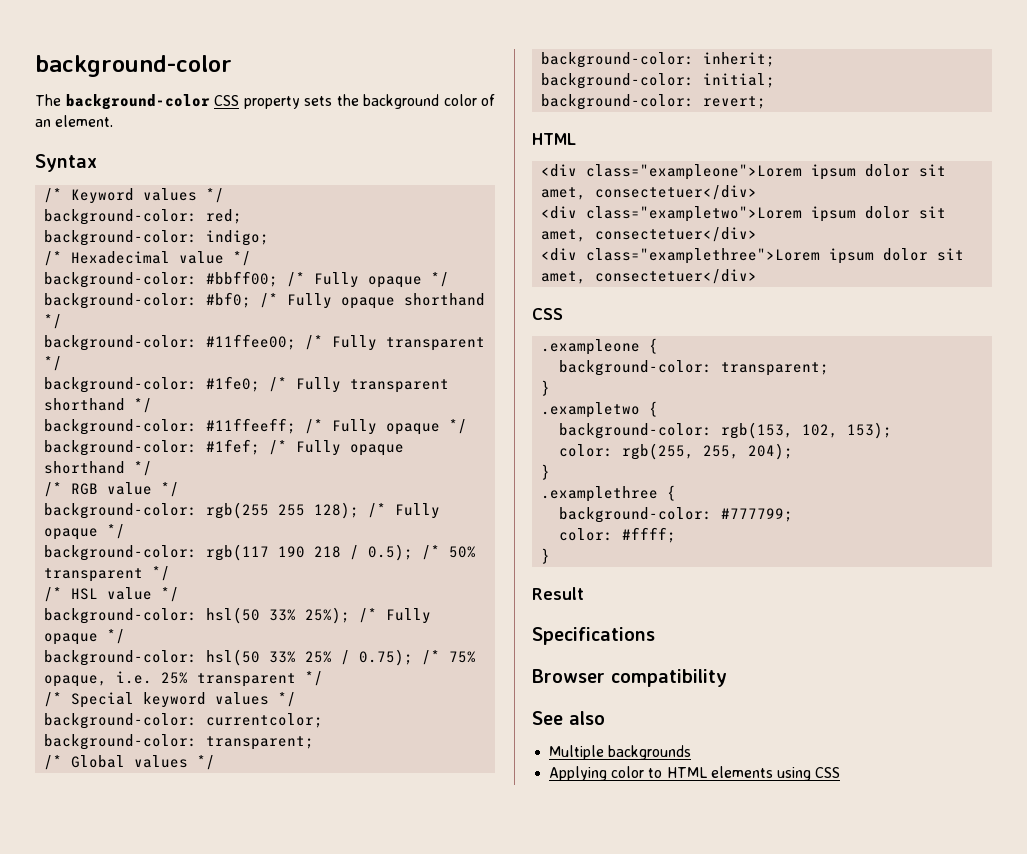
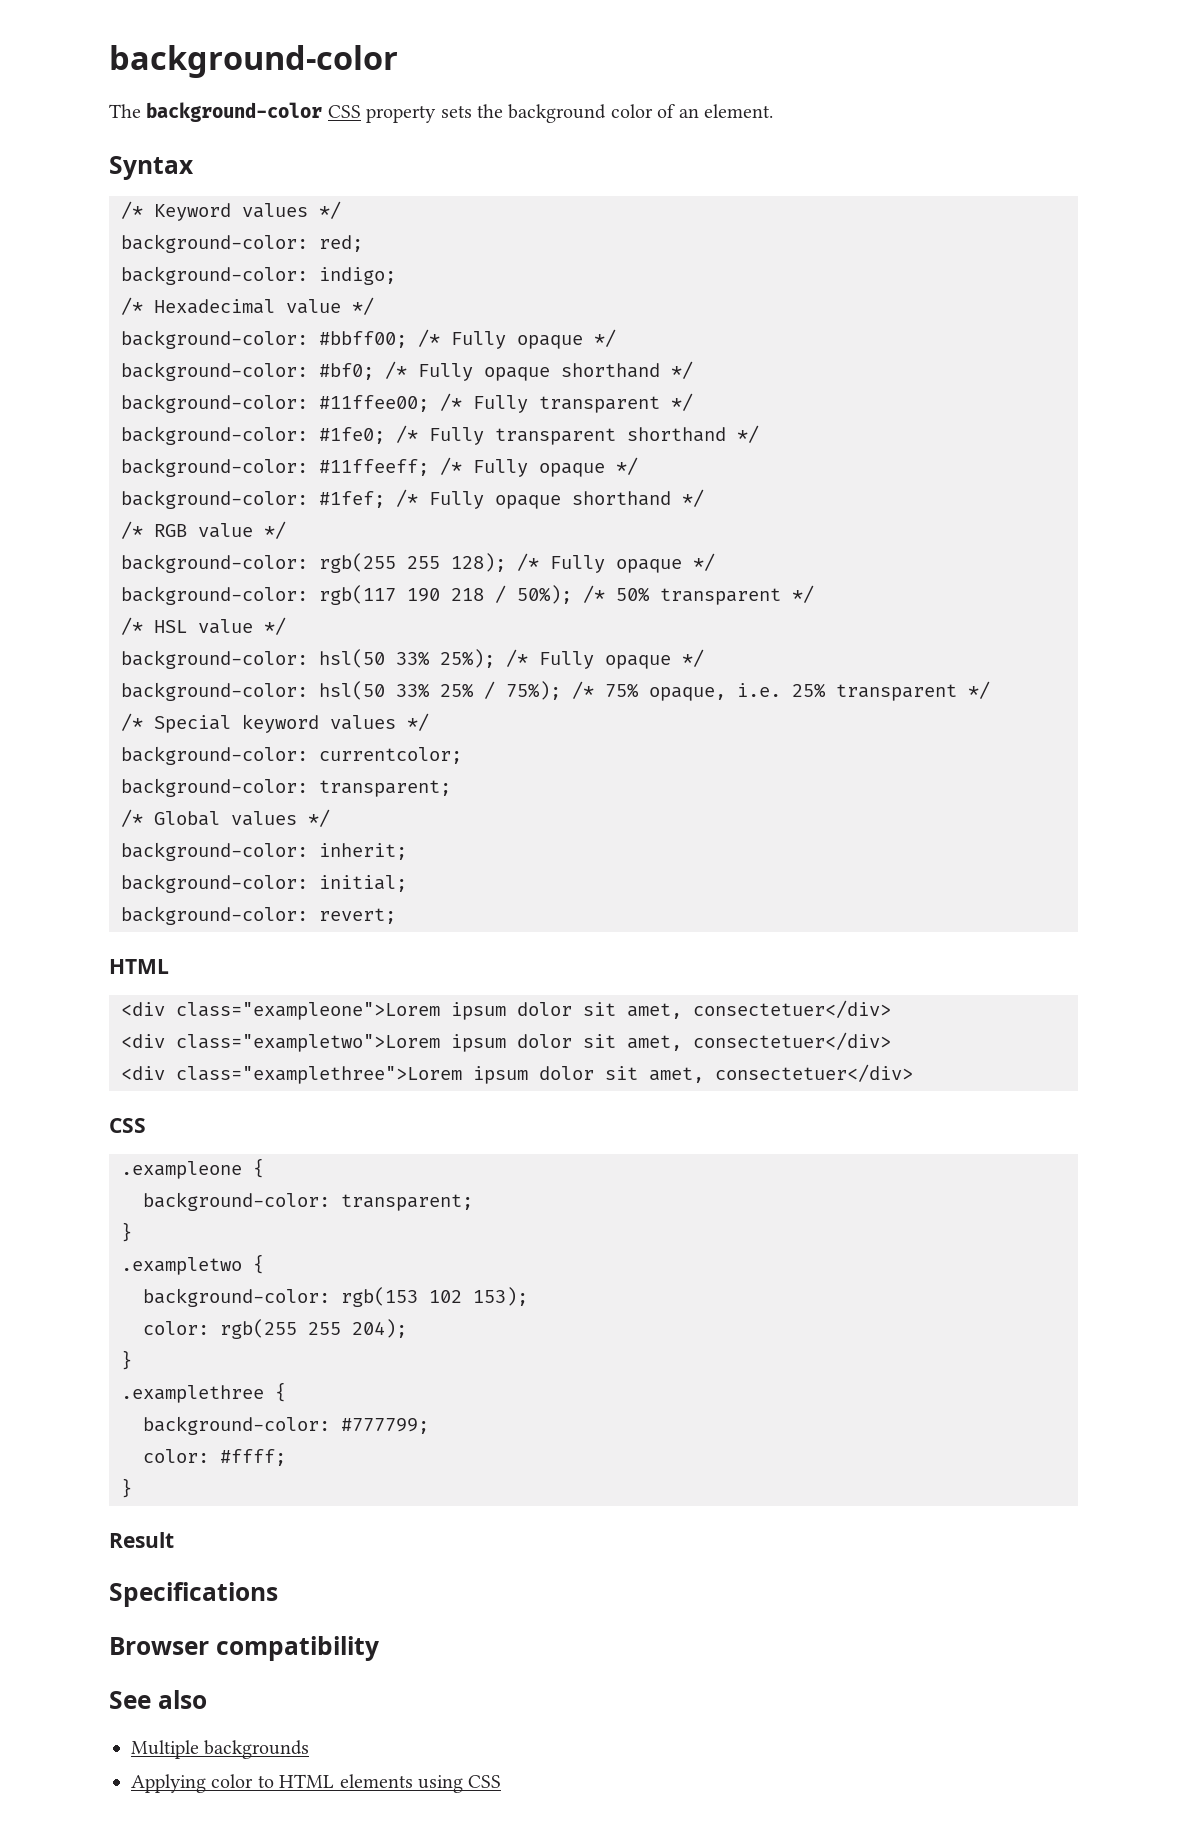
- background-color: rgb(117 190 218 / 0.5); /* 50% transparent */
+ background-color: rgb(117 190 218 / 50%); /* 50% transparent */
- background-color: hsl(50 33% 25% / 0.75); /* 75% opaque, i.e. 25% transparent */
+ background-color: hsl(50 33% 25% / 75%); /* 75% opaque, i.e. 25% transparent */
- background-color: rgb(153, 102, 153);
+ background-color: rgb(153 102 153);
- color: rgb(255, 255, 204);
+ color: rgb(255 255 204);

